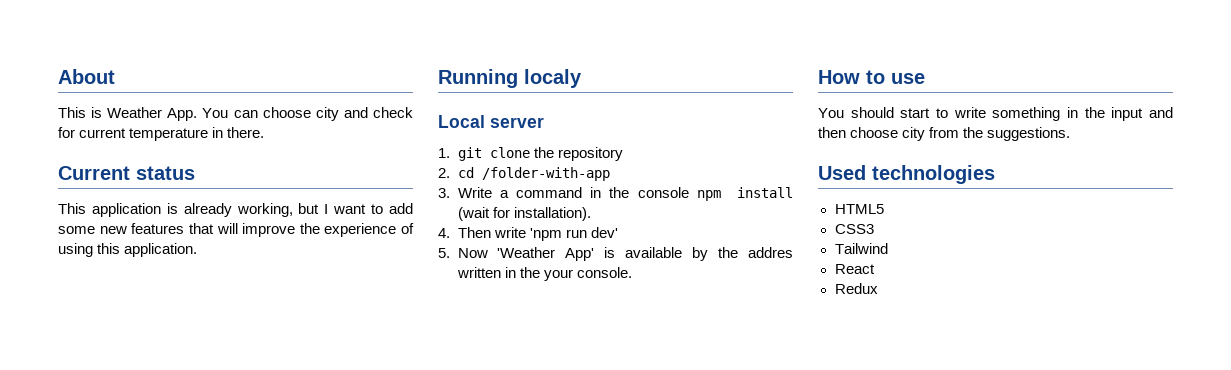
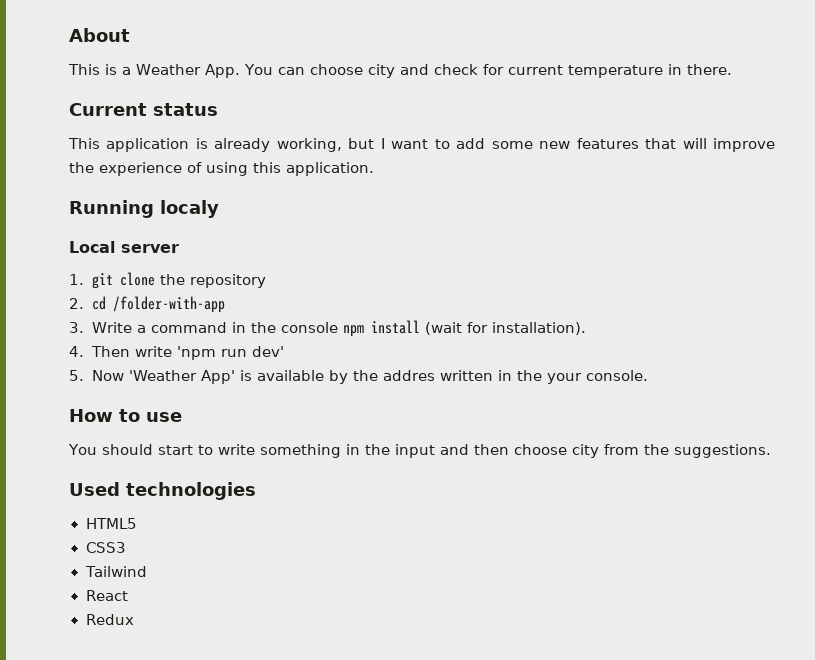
- This is Weather App. You can choose city and check for current temperature in there.
+ This is a Weather App. You can choose city and check for current temperature in there.

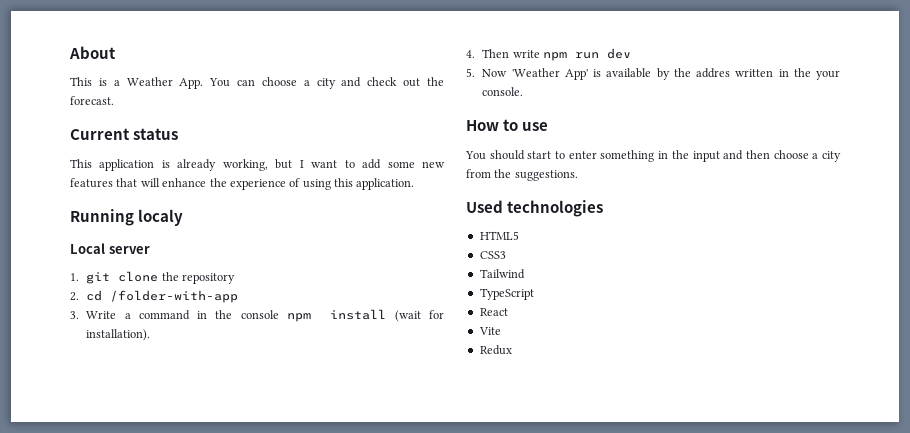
- This is a Weather App. You can choose city and check for current temperature in there.
+ This is a Weather App. You can choose a city and check out the forecast.
- This application is already working, but I want to add some new features that will improve the experience of using this application.
+ This application is already working, but I want to add some new features that will enhance the experience of using this application.
- 4. Then write 'npm run dev'
+ 4. Then write npm run dev
- You should start to write something in the input and then choose city from the suggestions.
+ You should start to enter something in the input and then choose a city from the suggestions.
+ TypeScript
+ Vite

